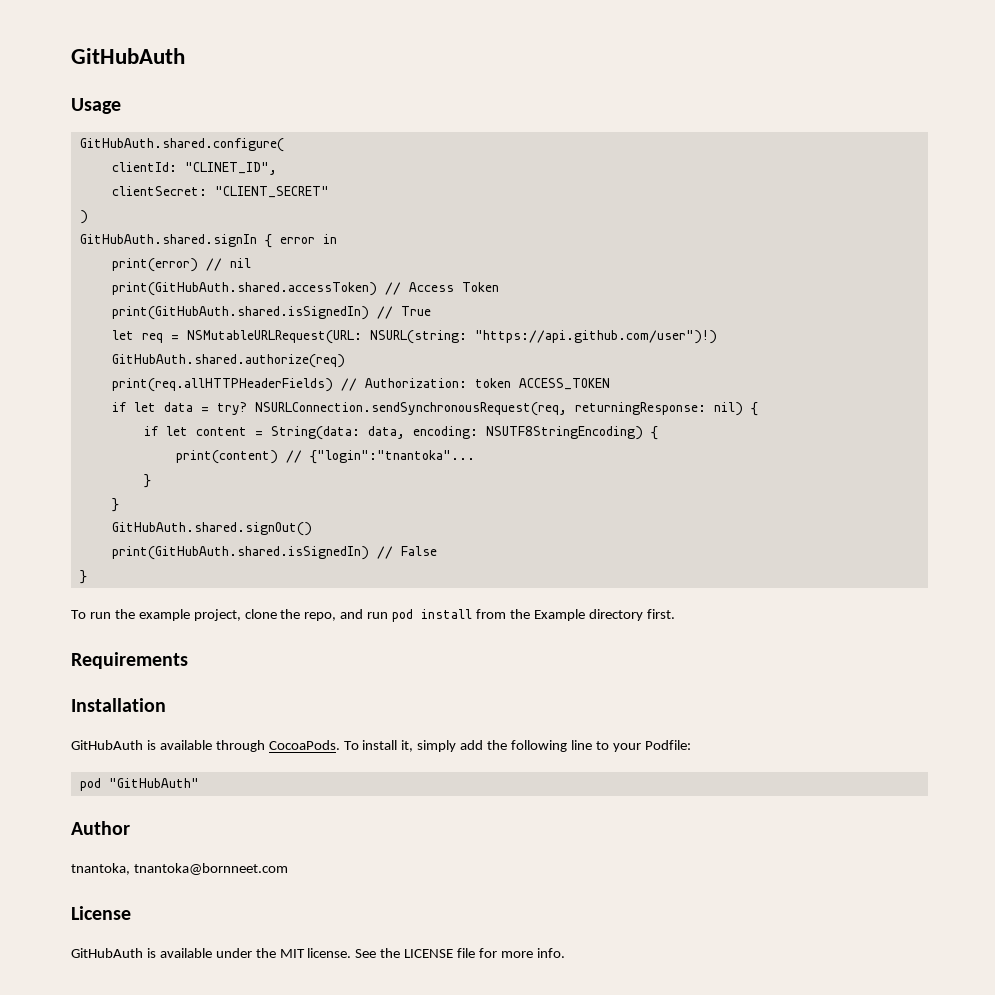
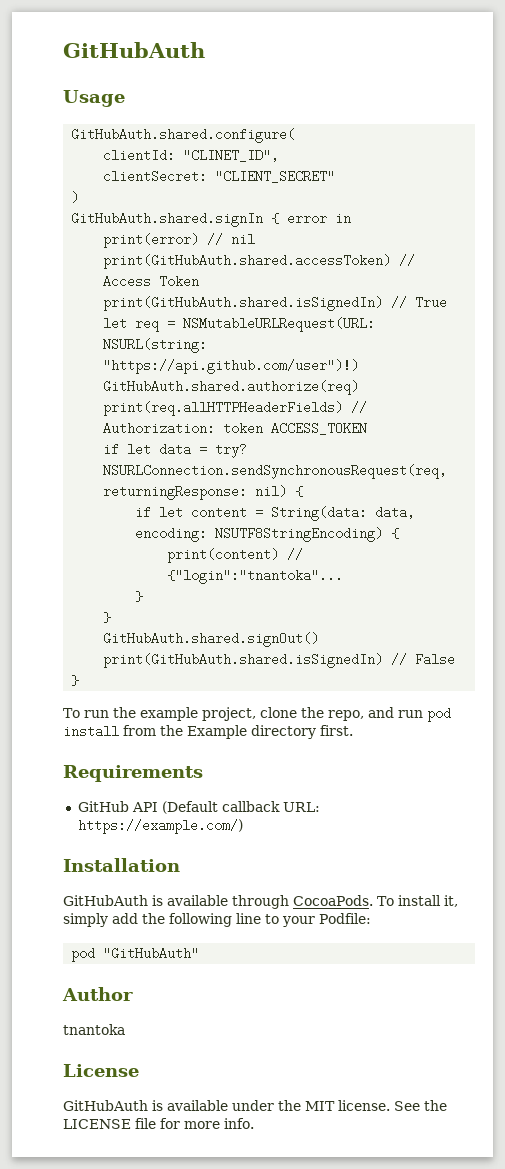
+ GitHub API (Default callback URL: https://example.com/)
- tnantoka, tnantoka@bornneet.com
+ tnantoka

